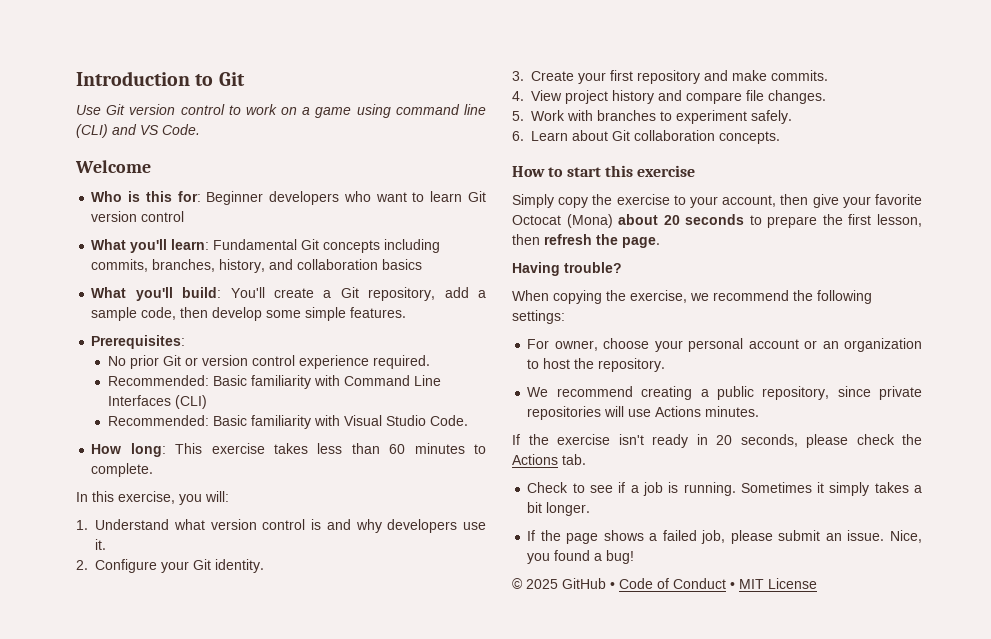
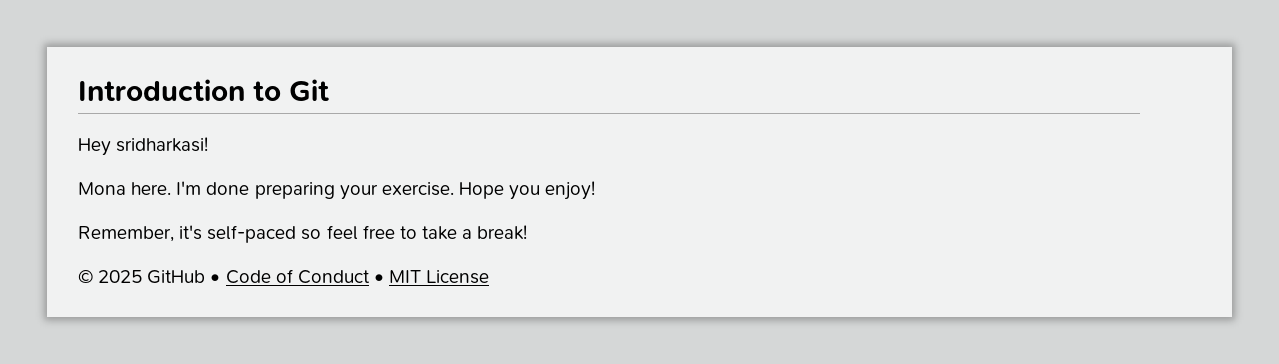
- Use Git version control to work on a game using command line (CLI) and VS Code.
- Welcome
- Who is this for: Beginner developers who want to learn Git version control
- What you'll learn: Fundamental Git concepts including commits, branches, history, and collaboration basics
- What you'll build: You'll create a Git repository, add a sample code, then develop some simple features.
- Prerequisites:
- No prior Git or version control experience required.
- Recommended: Basic familiarity with Command Line Interfaces (CLI)
- Recommended: Basic familiarity with Visual Studio Code.
- How long: This exercise takes less than 60 minutes to complete.
- In this exercise, you will:
- 1. Understand what version control is and why developers use it.
- 2. Configure your Git identity.
- 3. Create your first repository and make commits.
- 4. View project history and compare file changes.
- 5. Work with branches to experiment safely.
- 6. Learn about Git collaboration concepts.
- How to start this exercise
- Simply copy the exercise to your account, then give your favorite Octocat (Mona) about 20 seconds to prepare the first lesson, then refresh the page.
- Having trouble?
- When copying the exercise, we recommend the following settings:
- For owner, choose your personal account or an organization to host the repository.
- We recommend creating a public repository, since private repositories will use Actions minutes.
- If the exercise isn't ready in 20 seconds, please check the Actions tab.
- Check to see if a job is running. Sometimes it simply takes a bit longer.
- If the page shows a failed job, please submit an issue. Nice, you found a bug!
+ Hey sridharkasi!
+ Mona here. I'm done preparing your exercise. Hope you enjoy!
+ Remember, it's self-paced so feel free to take a break!

